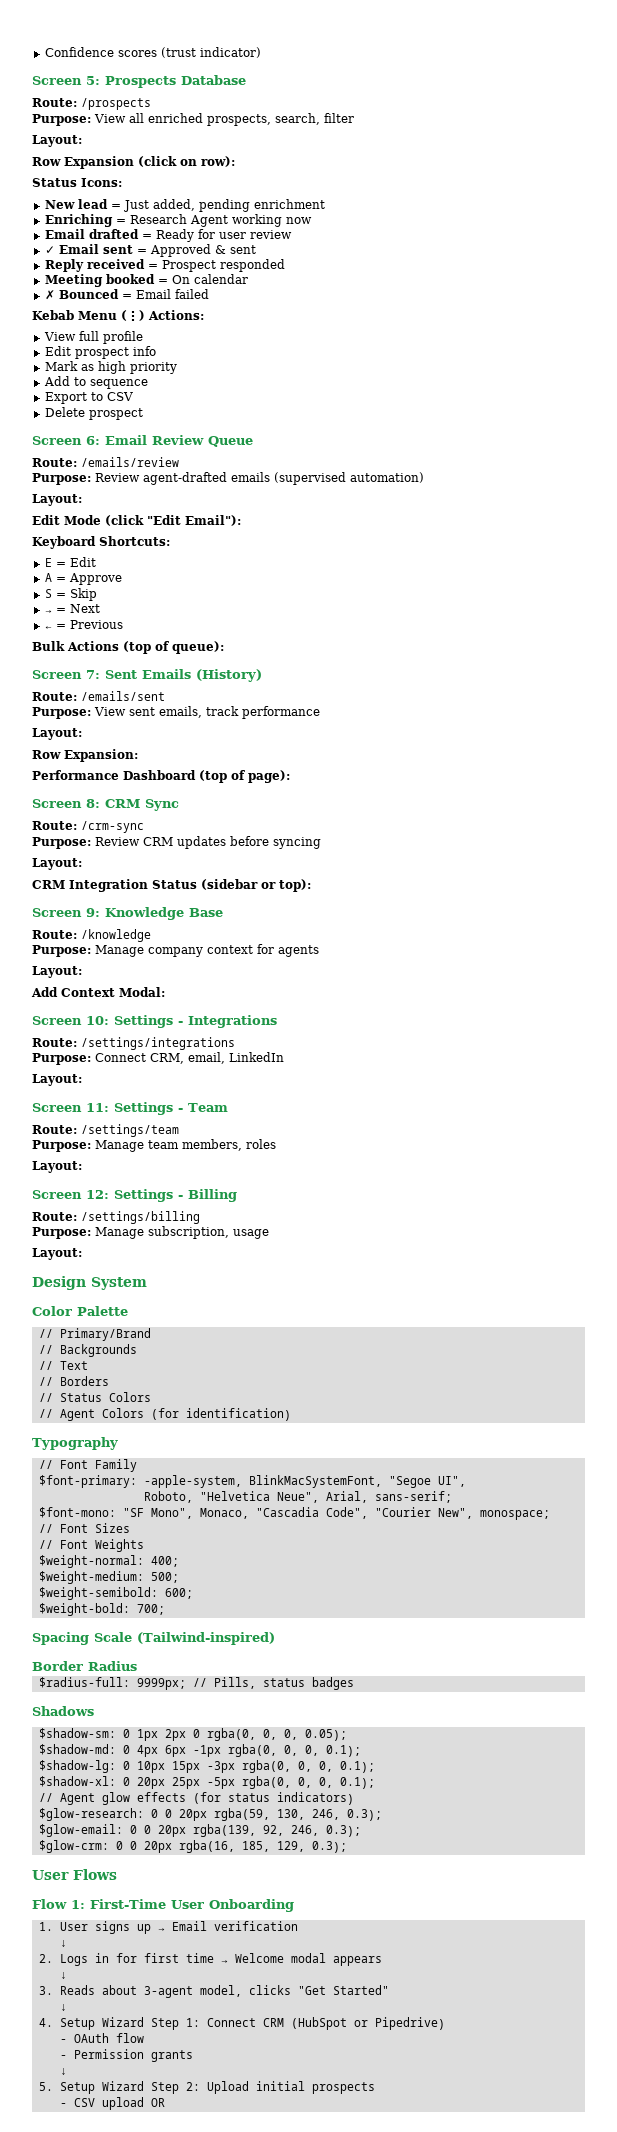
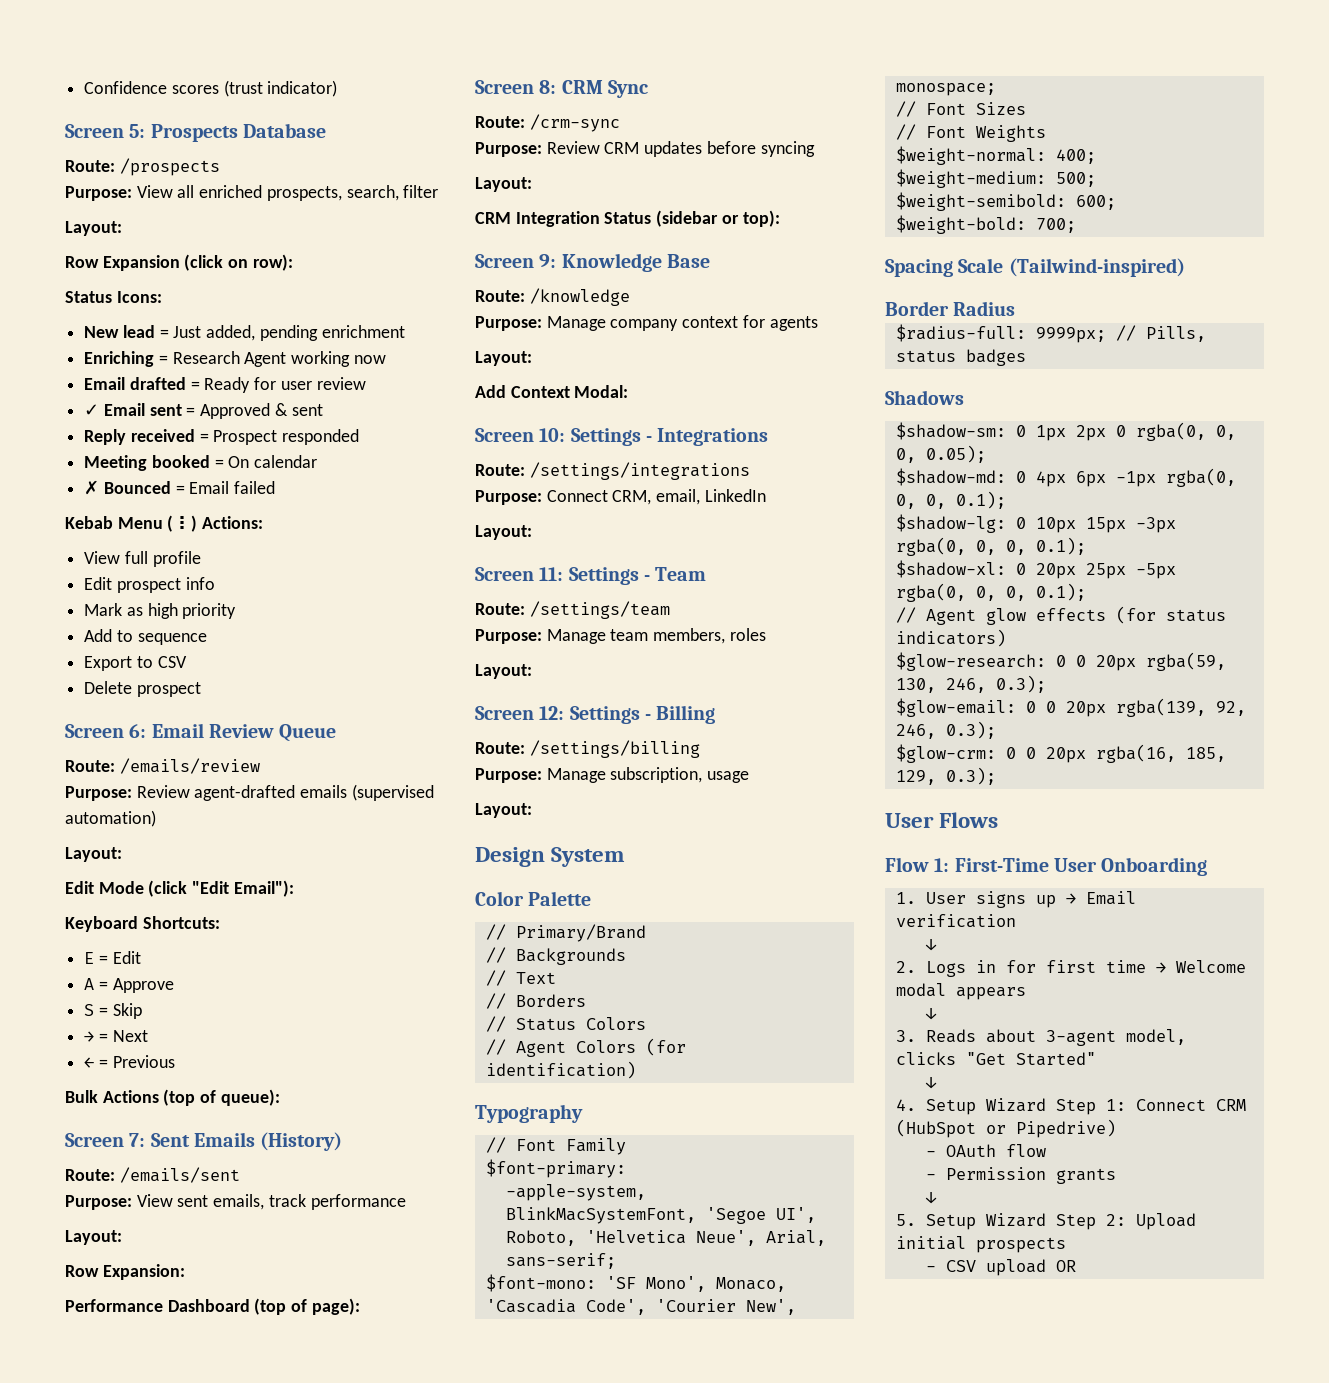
- $font-primary: -apple-system, BlinkMacSystemFont, "Segoe UI",
- Roboto, "Helvetica Neue", Arial, sans-serif;
- $font-mono: "SF Mono", Monaco, "Cascadia Code", "Courier New", monospace;
+ $font-primary:
+ -apple-system, BlinkMacSystemFont, 'Segoe UI', Roboto, 'Helvetica Neue', Arial, sans-serif;
+ $font-mono: 'SF Mono', Monaco, 'Cascadia Code', 'Courier New', monospace;

